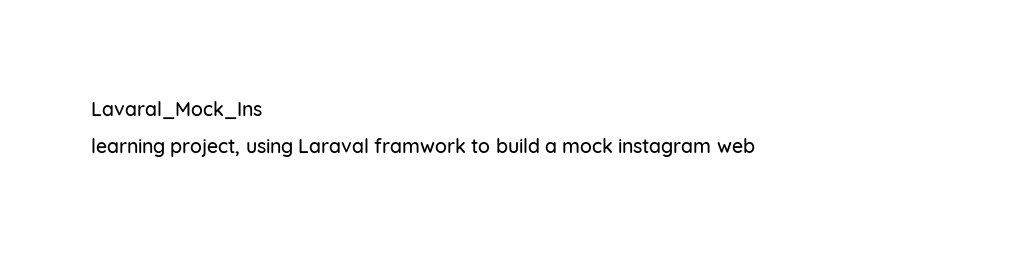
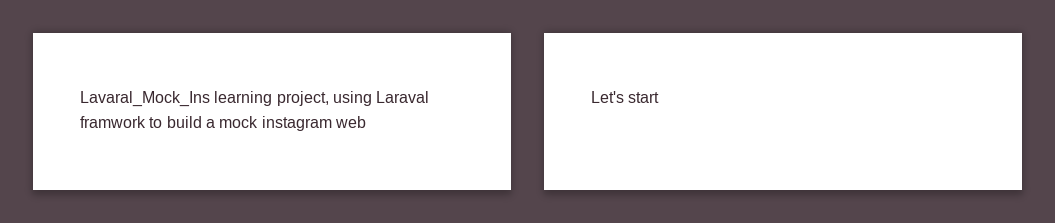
- Lavaral_Mock_Ins
- learning project, using Laraval framwork to build a mock instagram web
+ Lavaral_Mock_Ins learning project, using Laraval framwork to build a mock instagram web
+ Let's start

